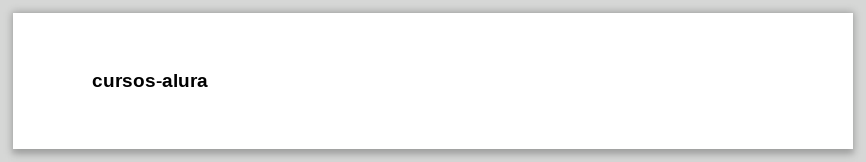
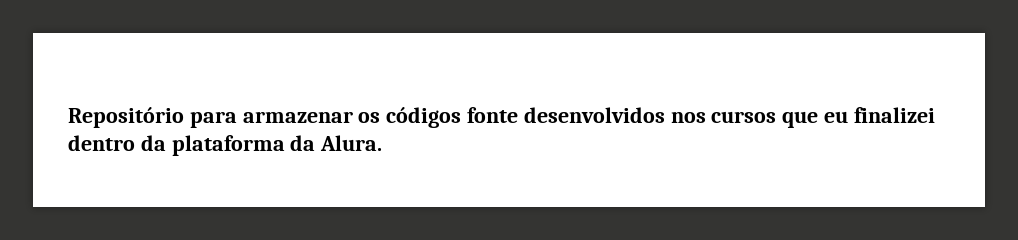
- cursos-alura
+ Repositório para armazenar os códigos fonte desenvolvidos nos cursos que eu finalizei dentro da plataforma da Alura.

